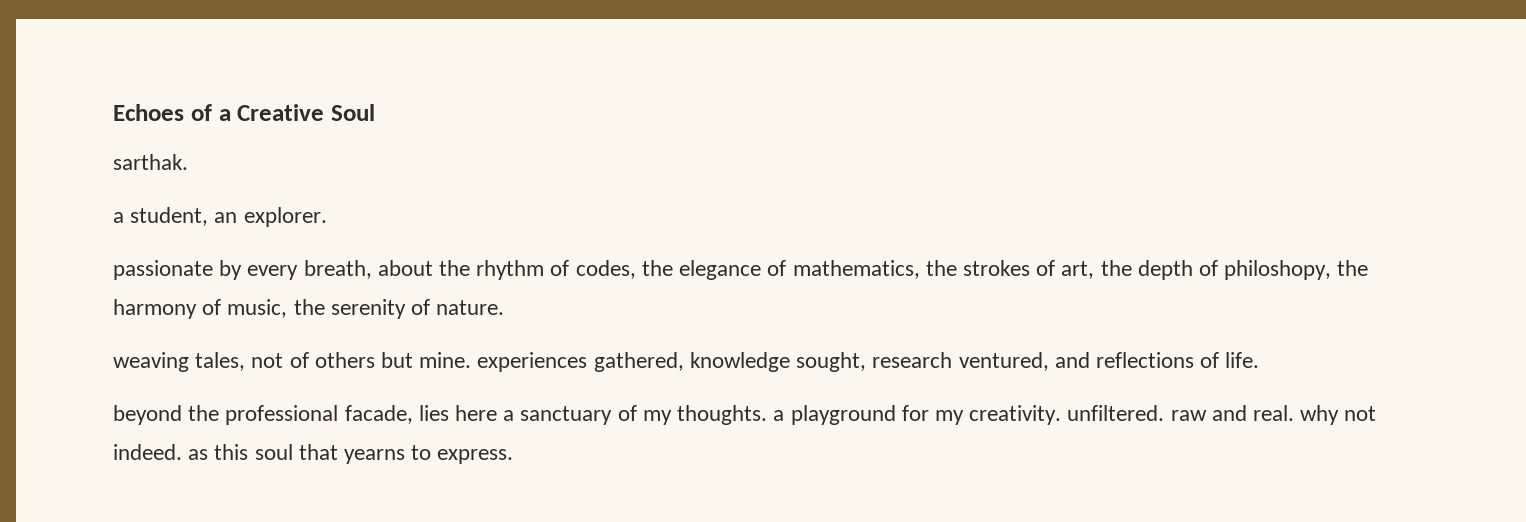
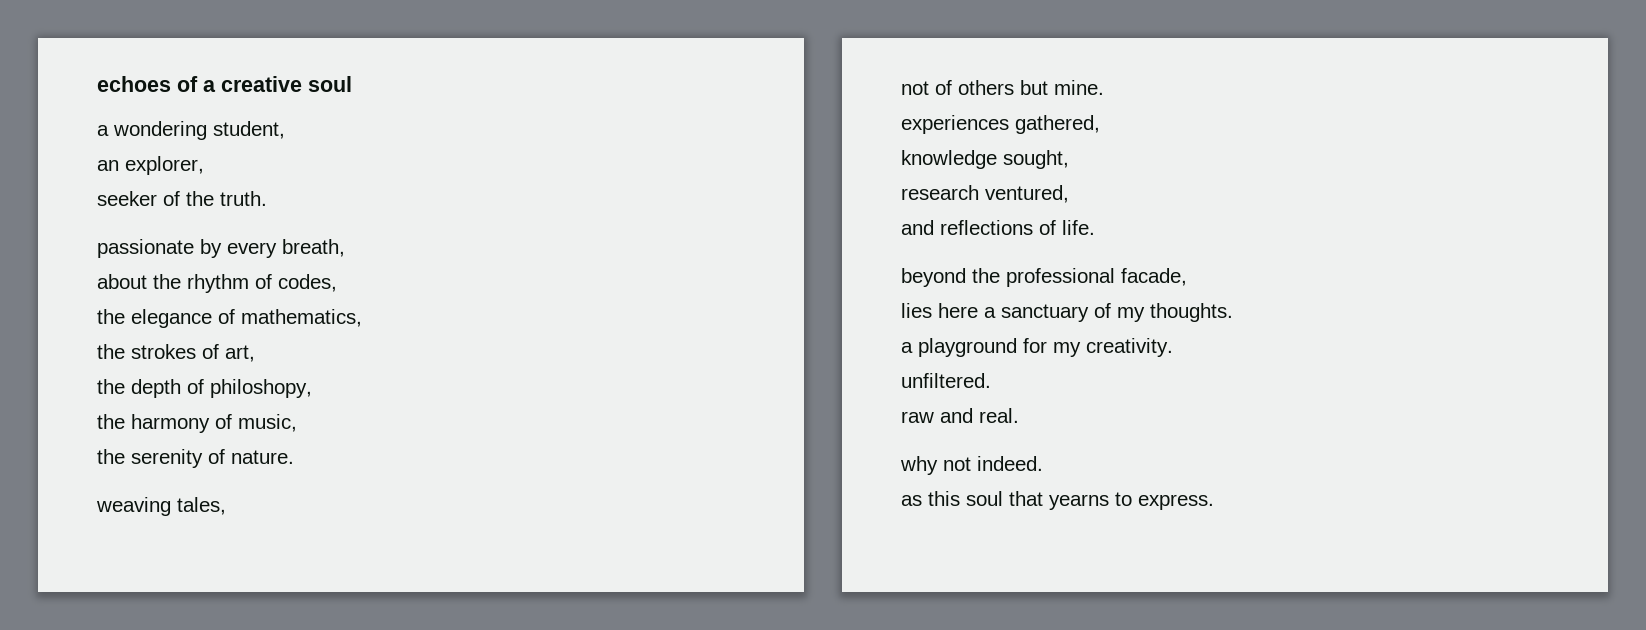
- Echoes of a Creative Soul
- sarthak.
- a student, an explorer.
+ echoes of a creative soul
+ a wondering student,
+ an explorer,
+ seeker of the truth.
- passionate by every breath, about the rhythm of codes, the elegance of mathematics, the strokes of art, the depth of philoshopy, the harmony of music, the serenity of nature.
+ passionate by every breath,
+ about the rhythm of codes,
+ the elegance of mathematics,
+ the strokes of art,
+ the depth of philoshopy,
+ the harmony of music,
+ the serenity of nature.
- weaving tales, not of others but mine. experiences gathered, knowledge sought, research ventured, and reflections of life.
+ weaving tales,
+ not of others but mine.
+ experiences gathered,
+ knowledge sought,
+ research ventured,
+ and reflections of life.
- beyond the professional facade, lies here a sanctuary of my thoughts. a playground for my creativity. unfiltered. raw and real. why not indeed. as this soul that yearns to express.
+ beyond the professional facade,
+ lies here a sanctuary of my thoughts.
+ a playground for my creativity.
+ unfiltered.
+ raw and real.
+ why not indeed.
+ as this soul that yearns to express.

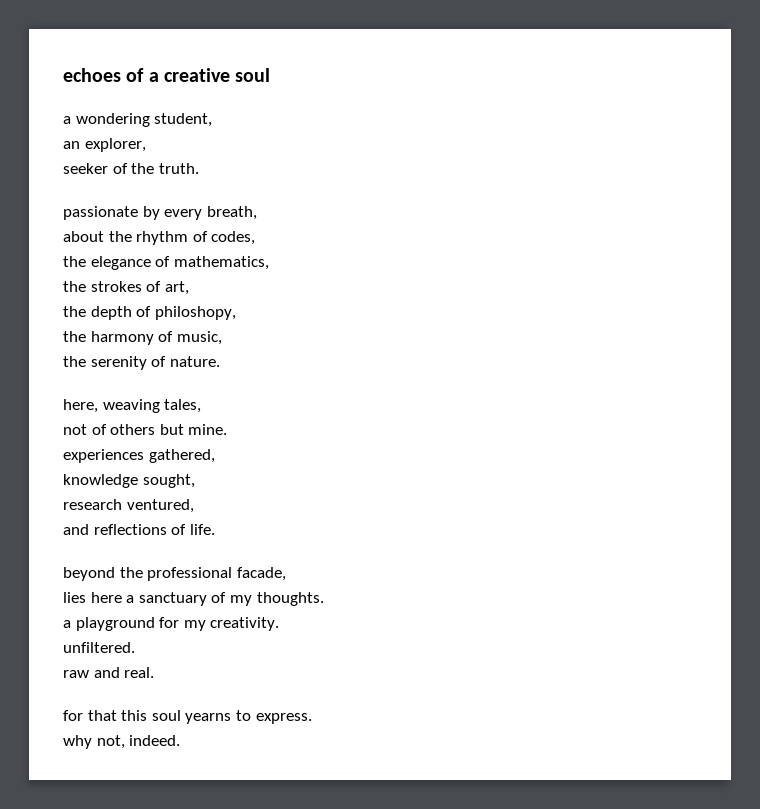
- weaving tales,
+ here, weaving tales,
- why not indeed.
- as this soul that yearns to express.
+ for that this soul yearns to express.
+ why not, indeed.

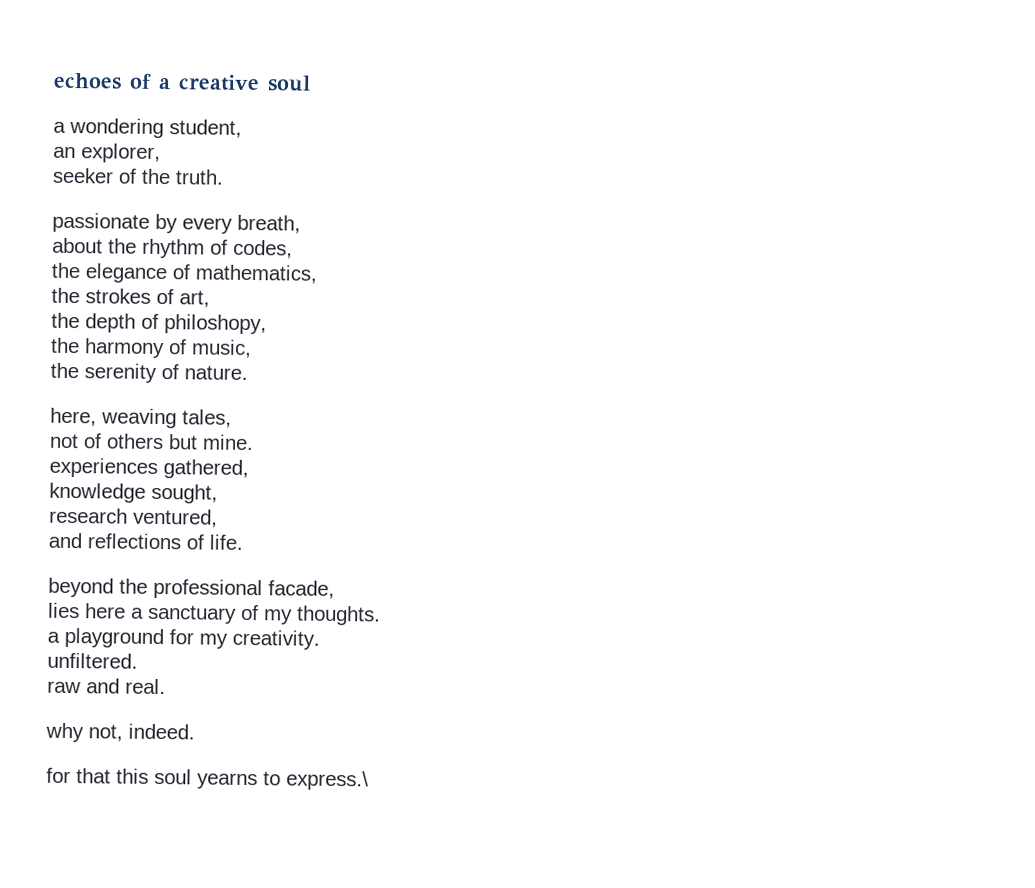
+ why not, indeed.
- for that this soul yearns to express.
- why not, indeed.
+ for that this soul yearns to express.\

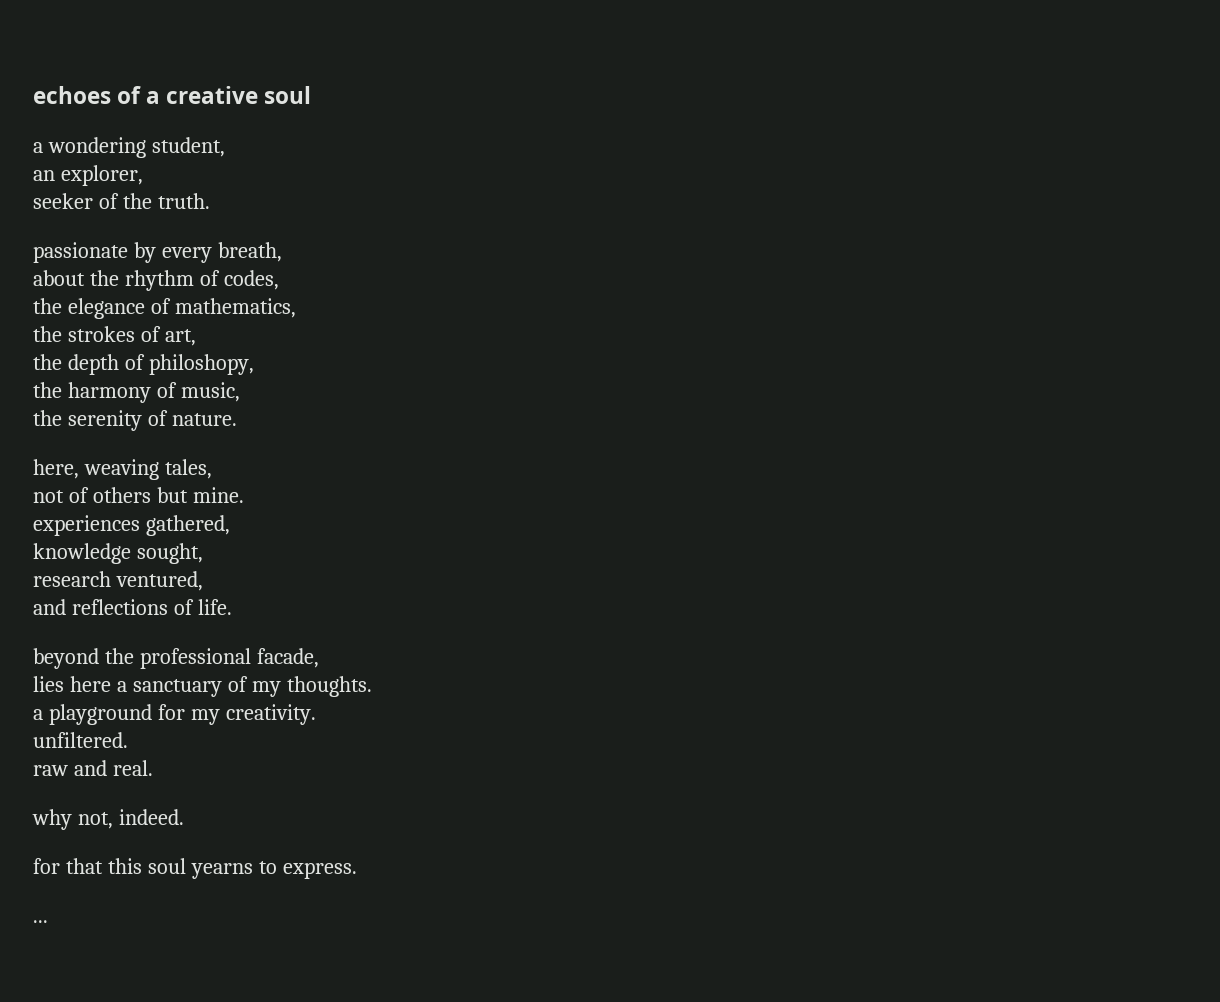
- for that this soul yearns to express.\
+ for that this soul yearns to express.
+ ...

